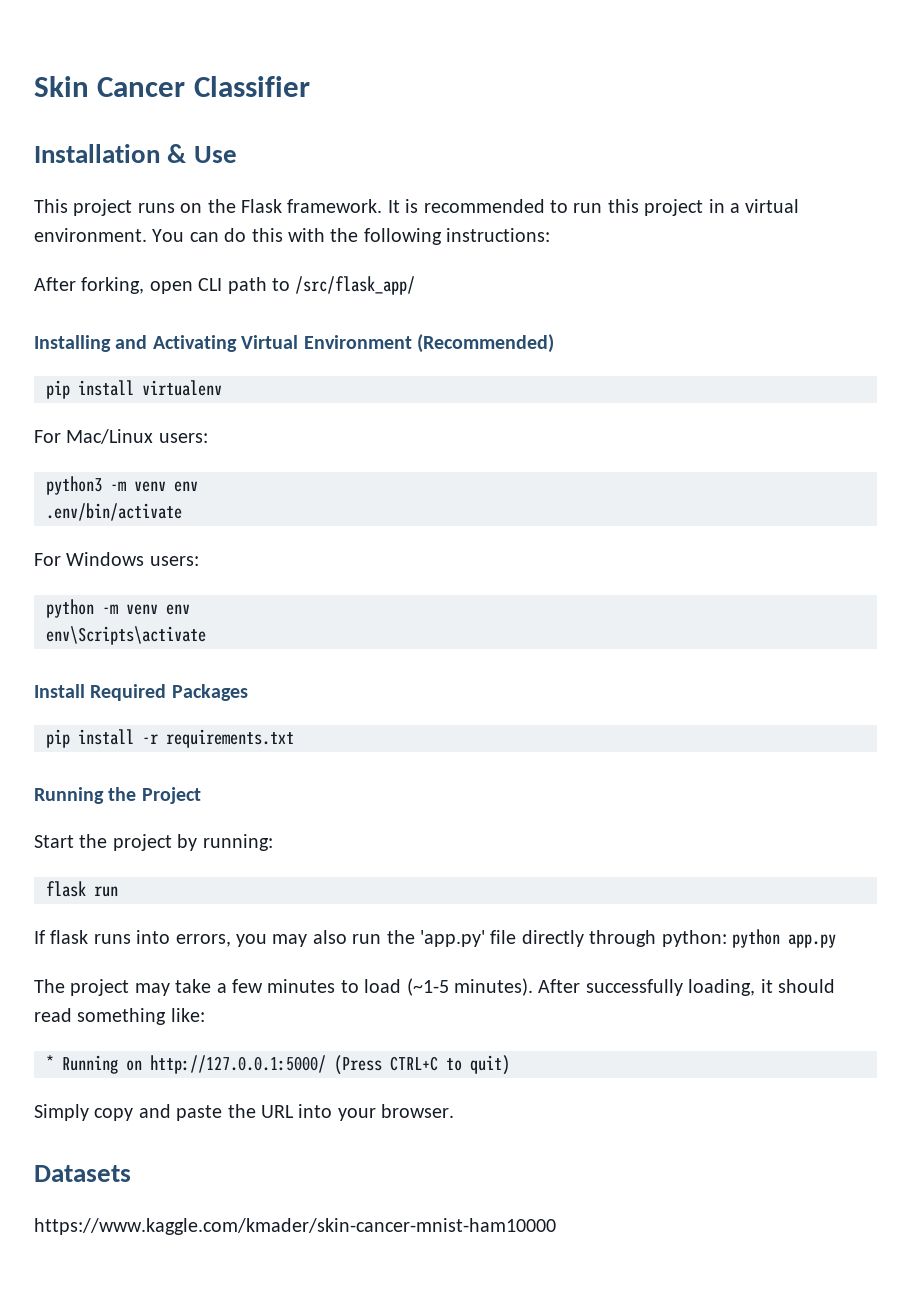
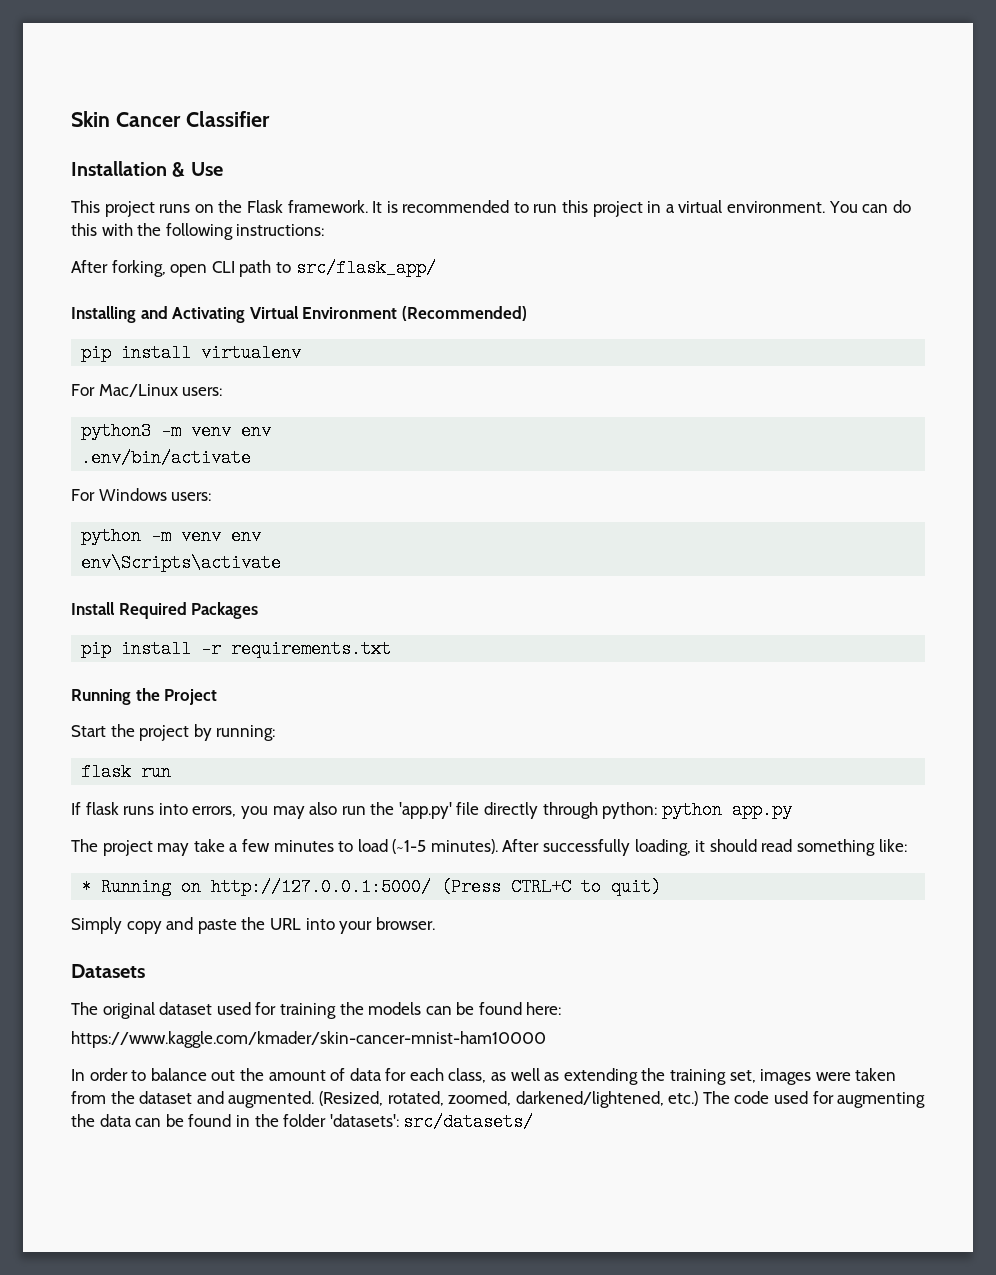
- After forking, open CLI path to /src/flask_app/
+ After forking, open CLI path to src/flask_app/
+ The original dataset used for training the models can be found here:
  https://www.kaggle.com/kmader/skin-cancer-mnist-ham10000
+ In order to balance out the amount of data for each class, as well as extending the training set, images were taken from the dataset and augmented. (Resized, rotated, zoomed, darkened/lightened, etc.) The code used for augmenting the data can be found in the folder 'datasets': src/datasets/

